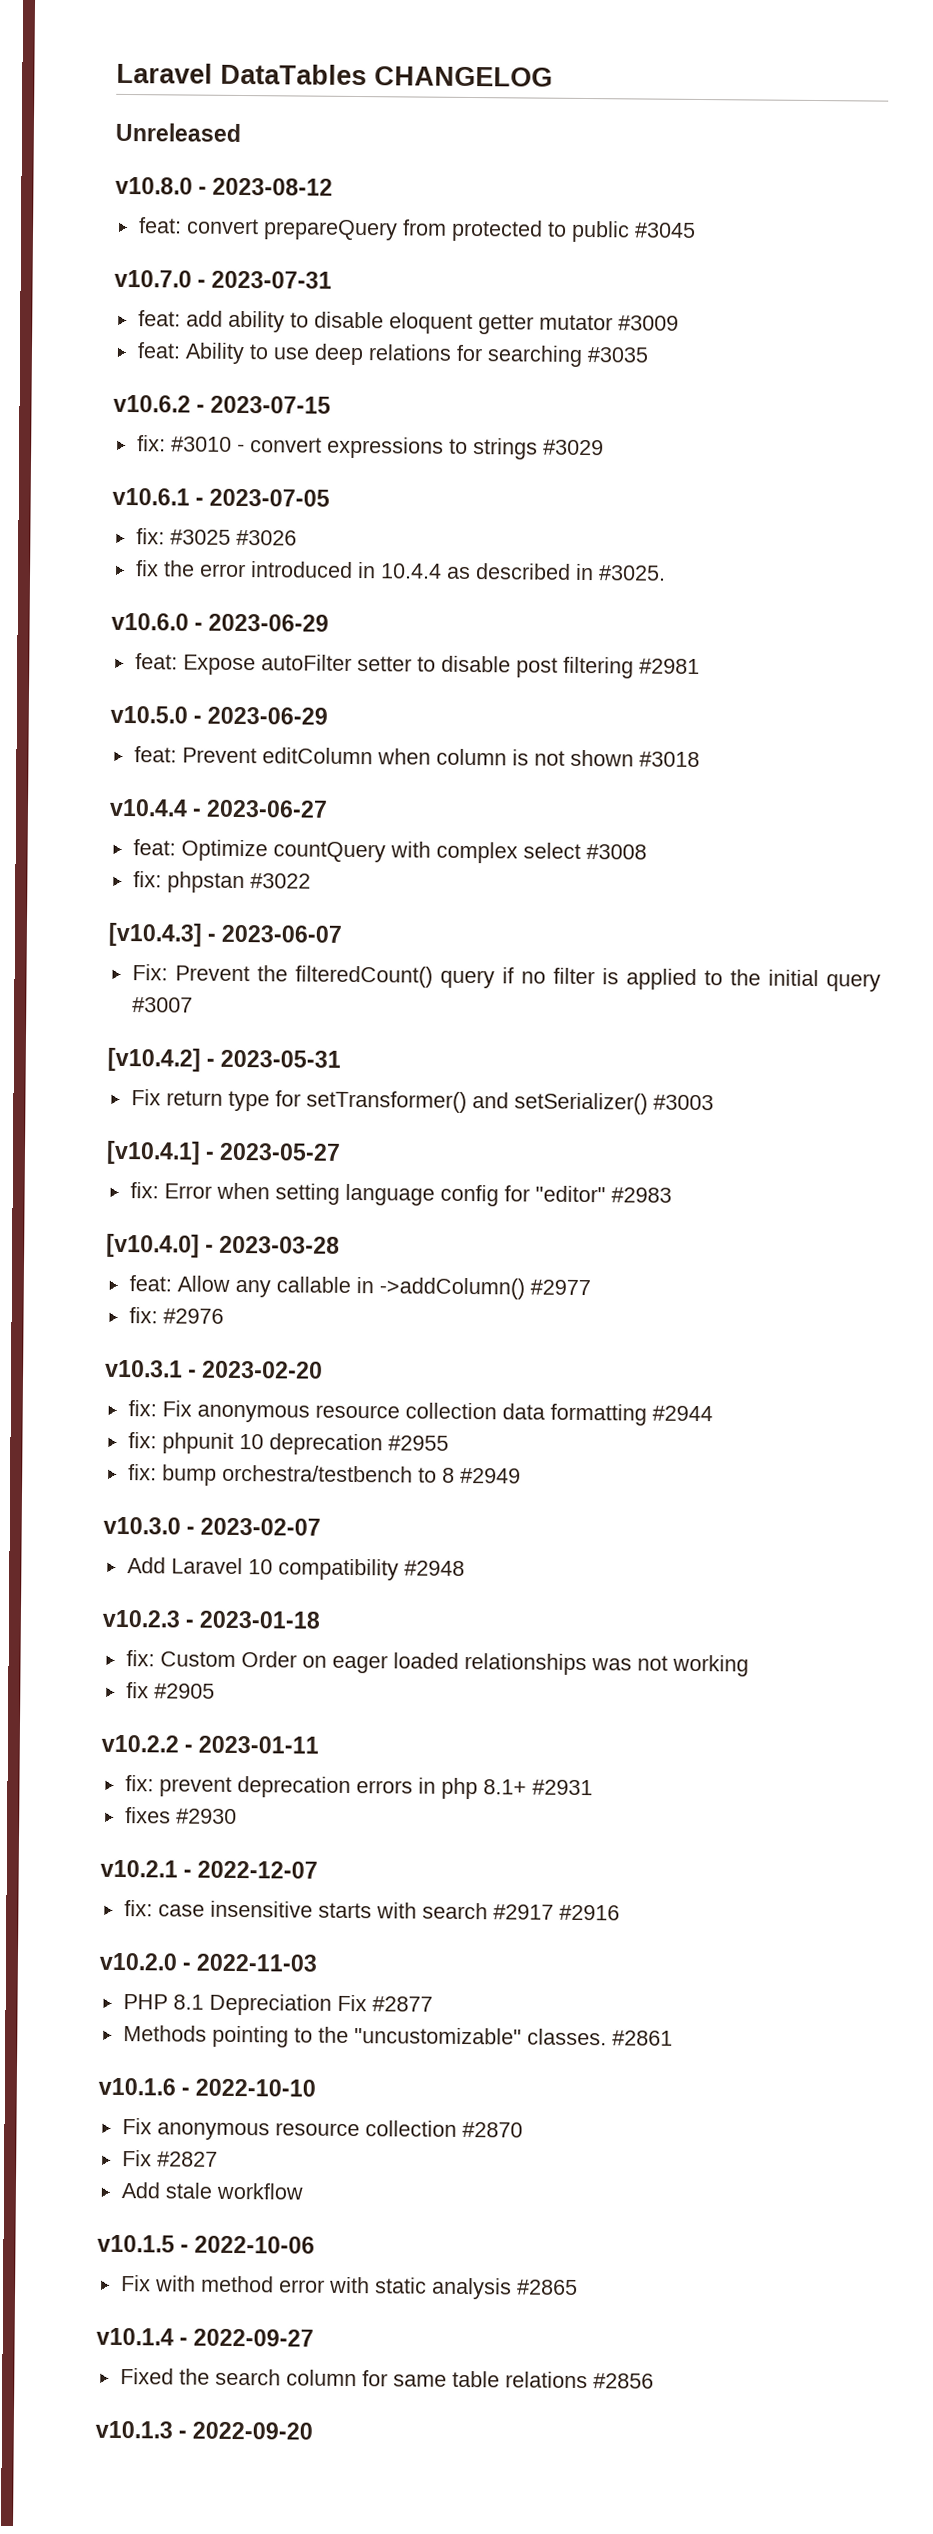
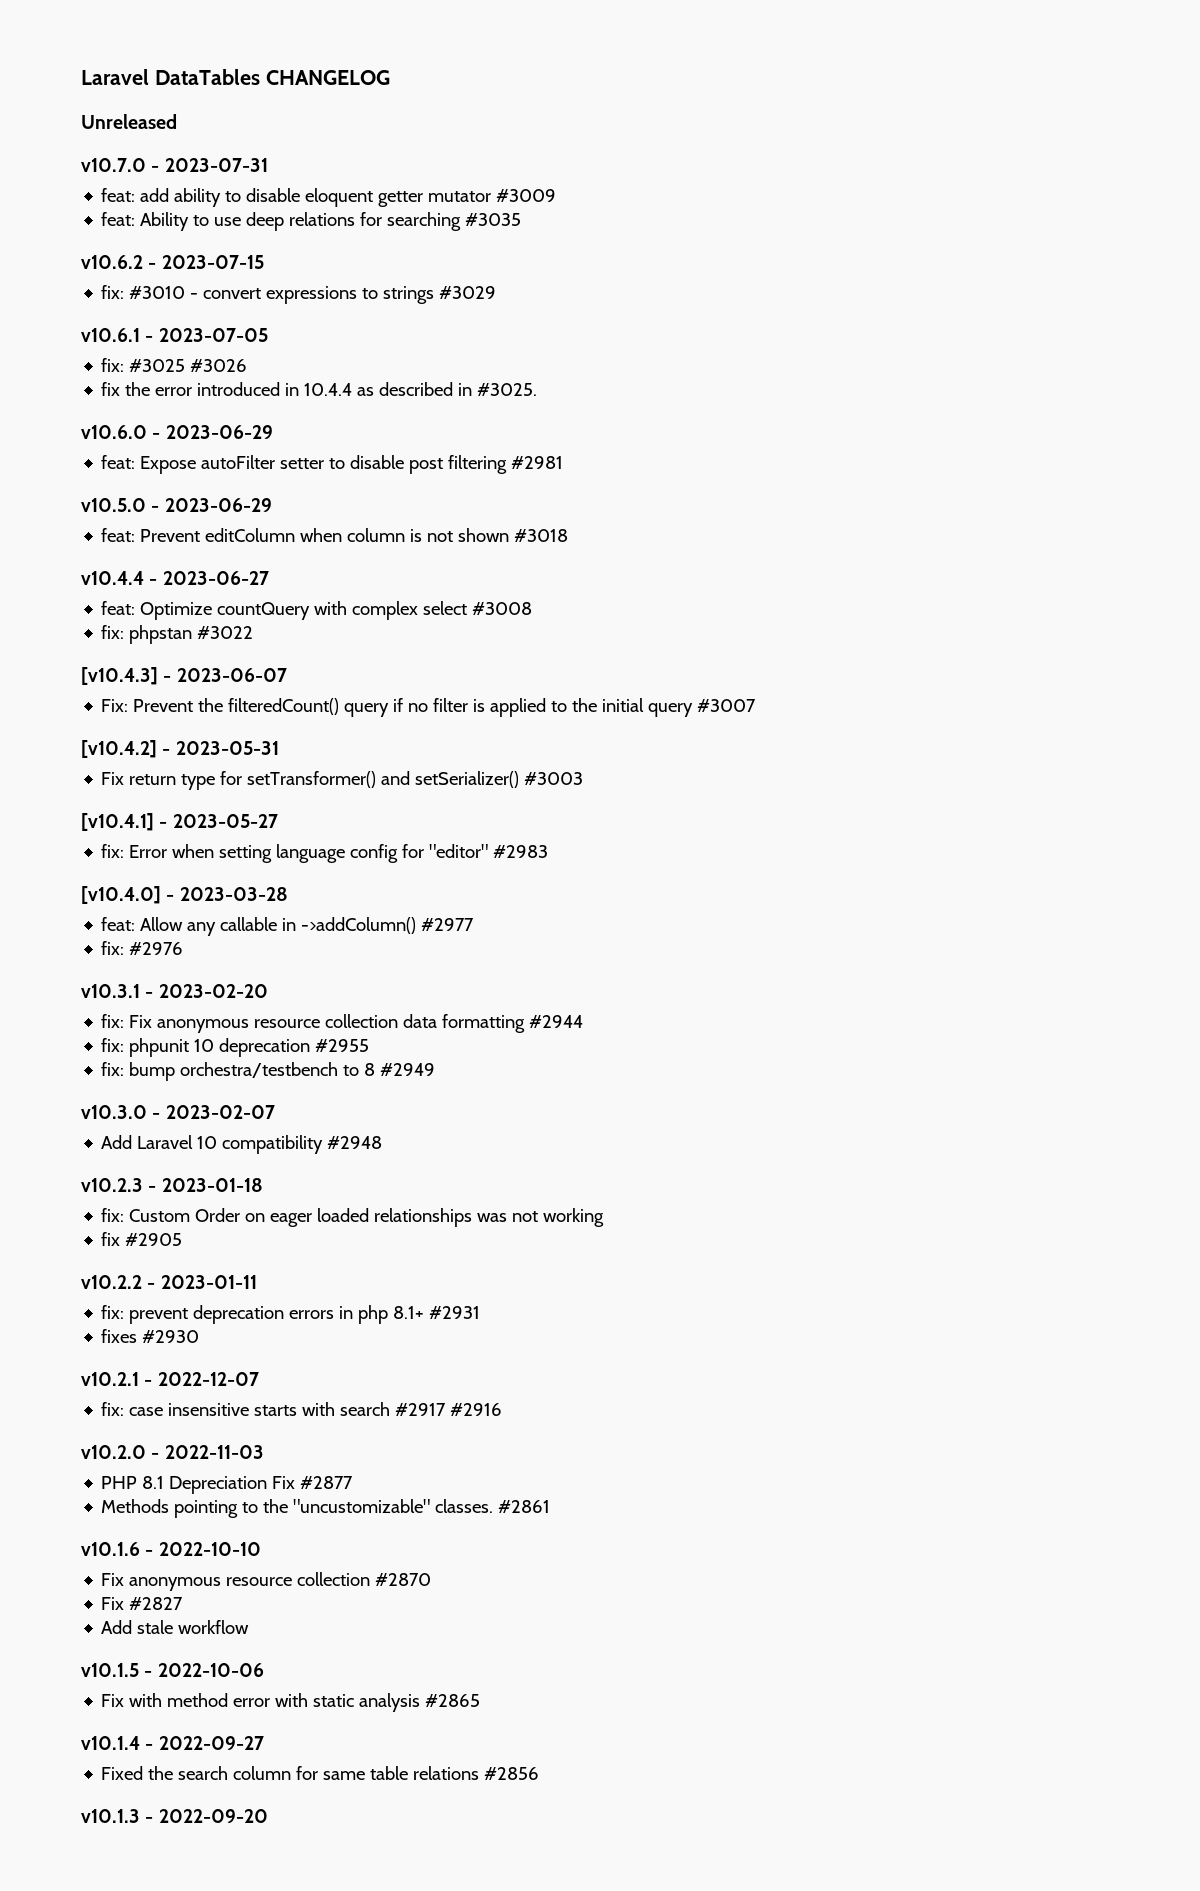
- v10.8.0 - 2023-08-12
- feat: convert prepareQuery from protected to public #3045

